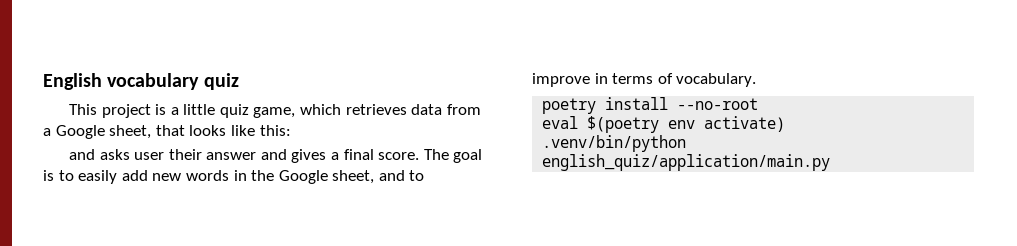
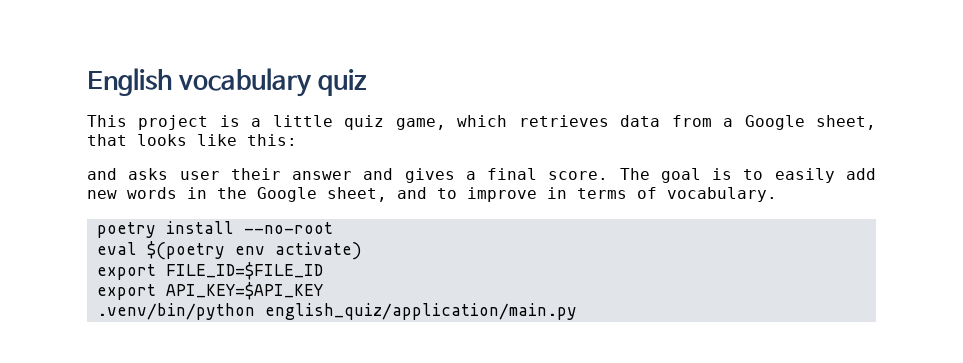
+ export FILE_ID=$FILE_ID
+ export API_KEY=$API_KEY

